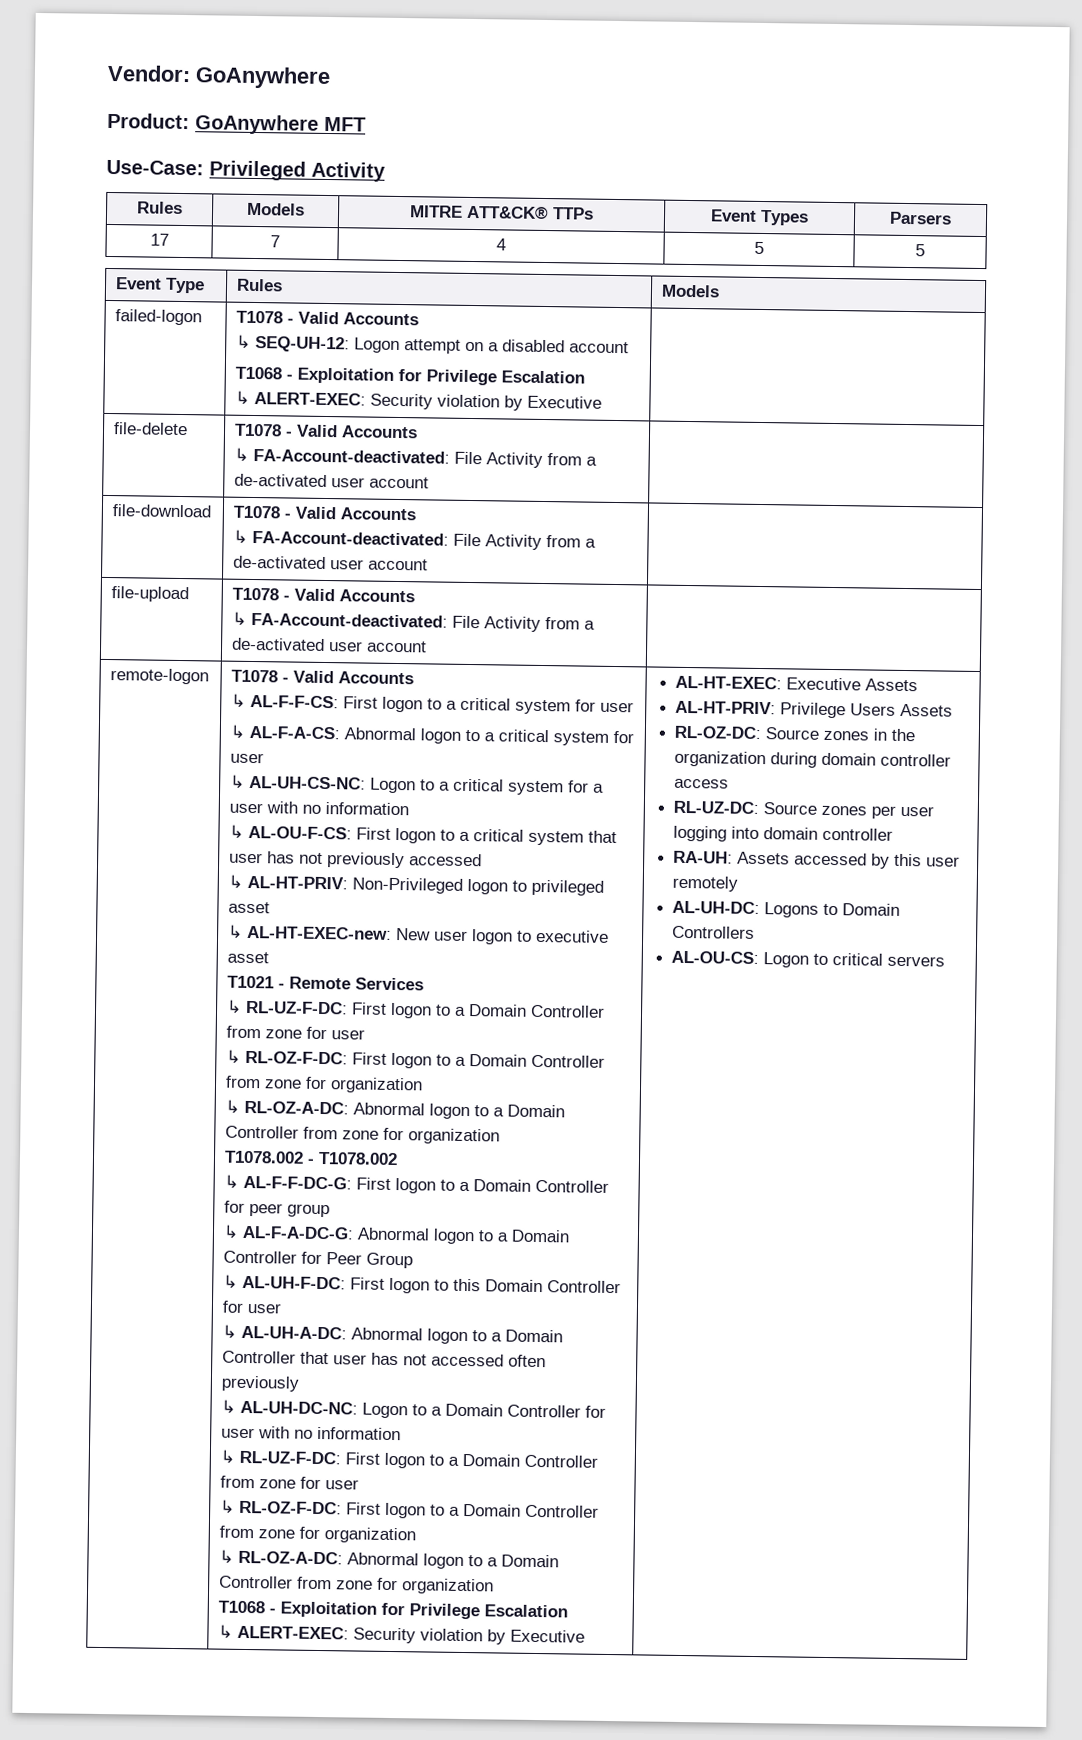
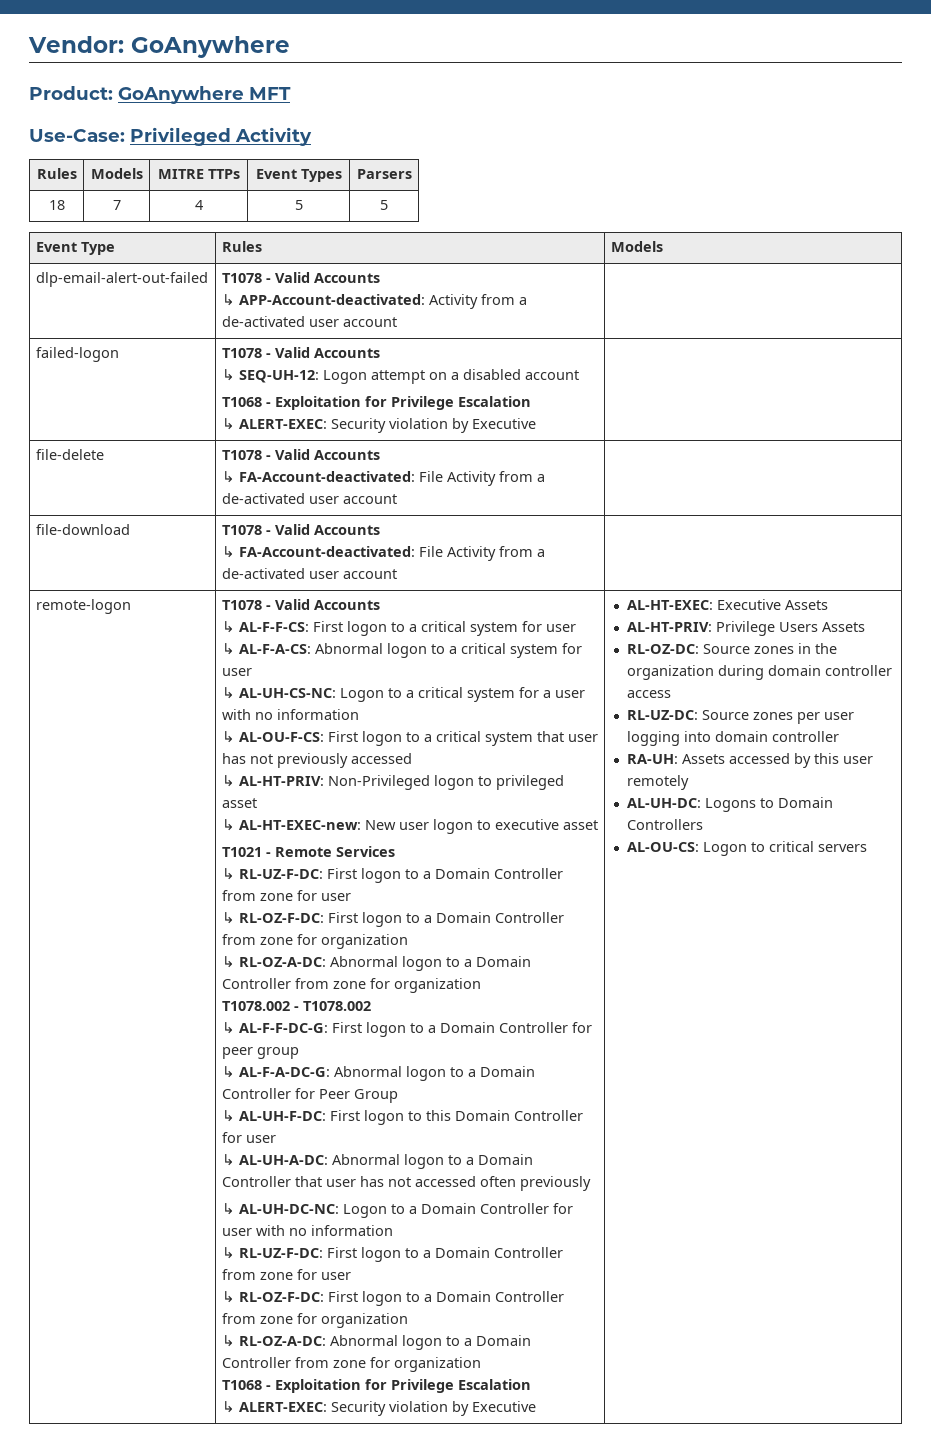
- Rules | Models | MITRE ATT&CK® TTPs | Event Types | Parsers
+ Rules | Models | MITRE TTPs | Event Types | Parsers
- 17 | 7 | 4 | 5 | 5
+ 18 | 7 | 4 | 5 | 5
+ dlp-email-alert-out-failed | T1078 - Valid Accounts
+ ↳ APP-Account-deactivated: Activity from a de-activated user account |
- file-upload | T1078 - Valid Accounts
- ↳ FA-Account-deactivated: File Activity from a de-activated user account |

